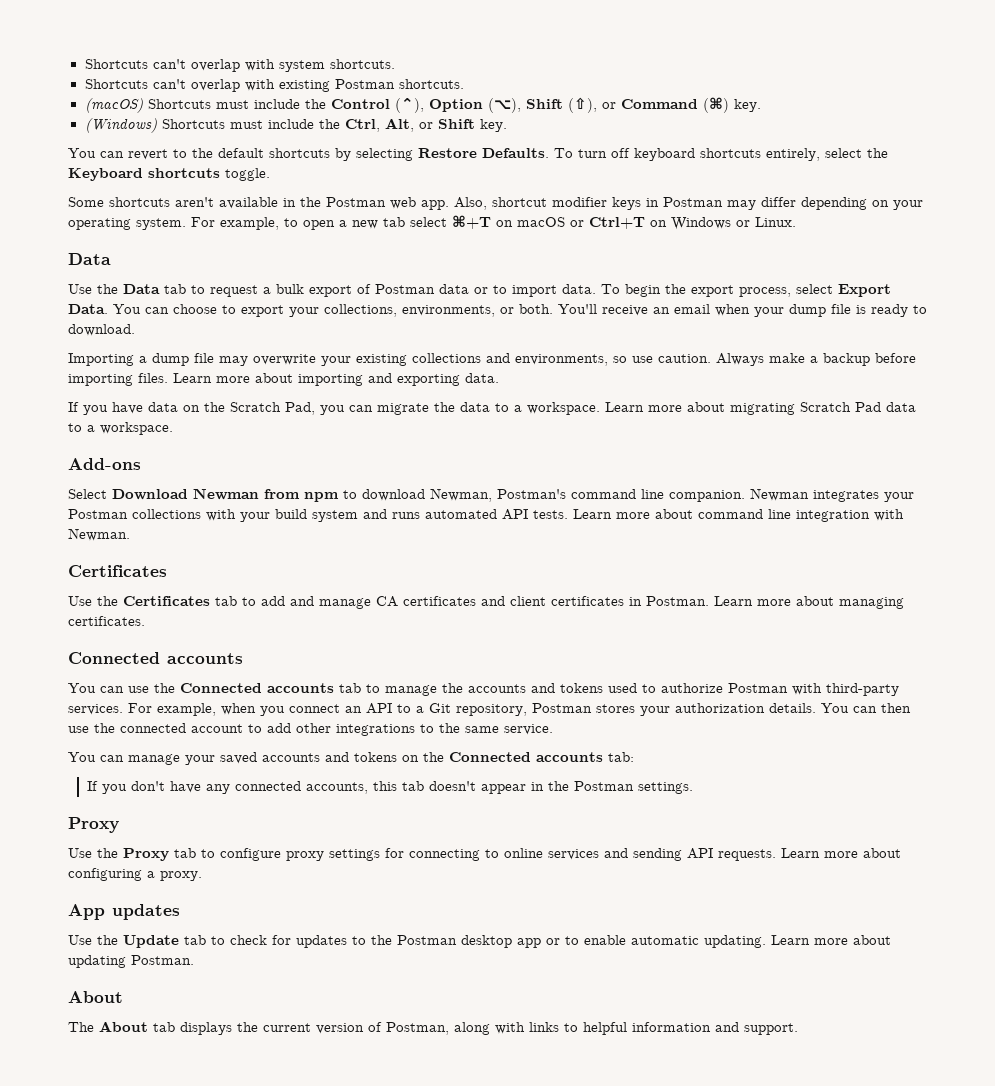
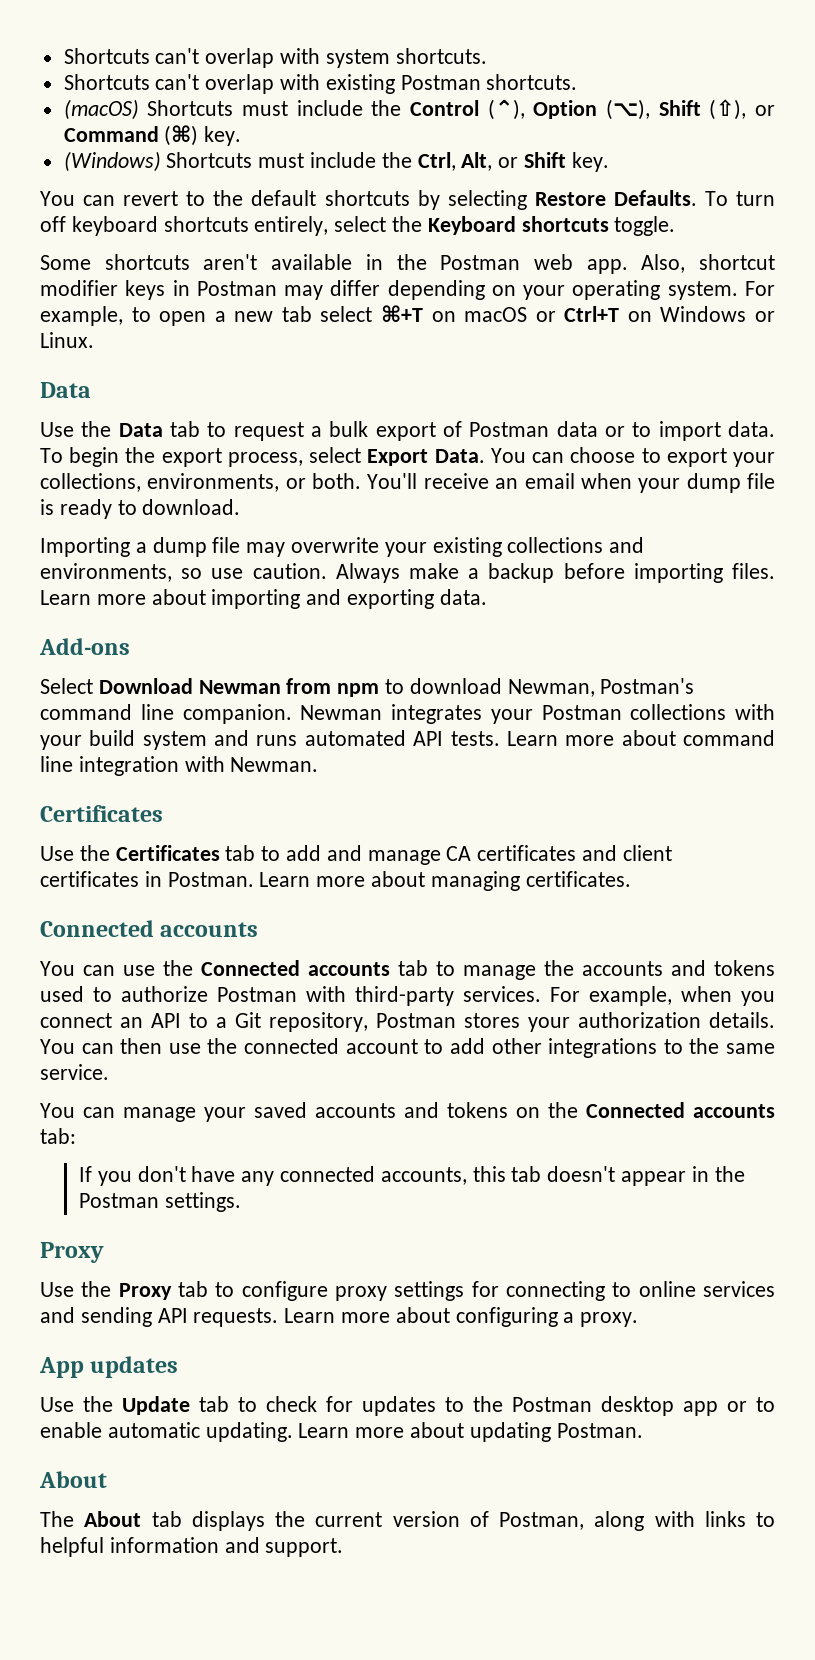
- If you have data on the Scratch Pad, you can migrate the data to a workspace. Learn more about migrating Scratch Pad data to a workspace.

